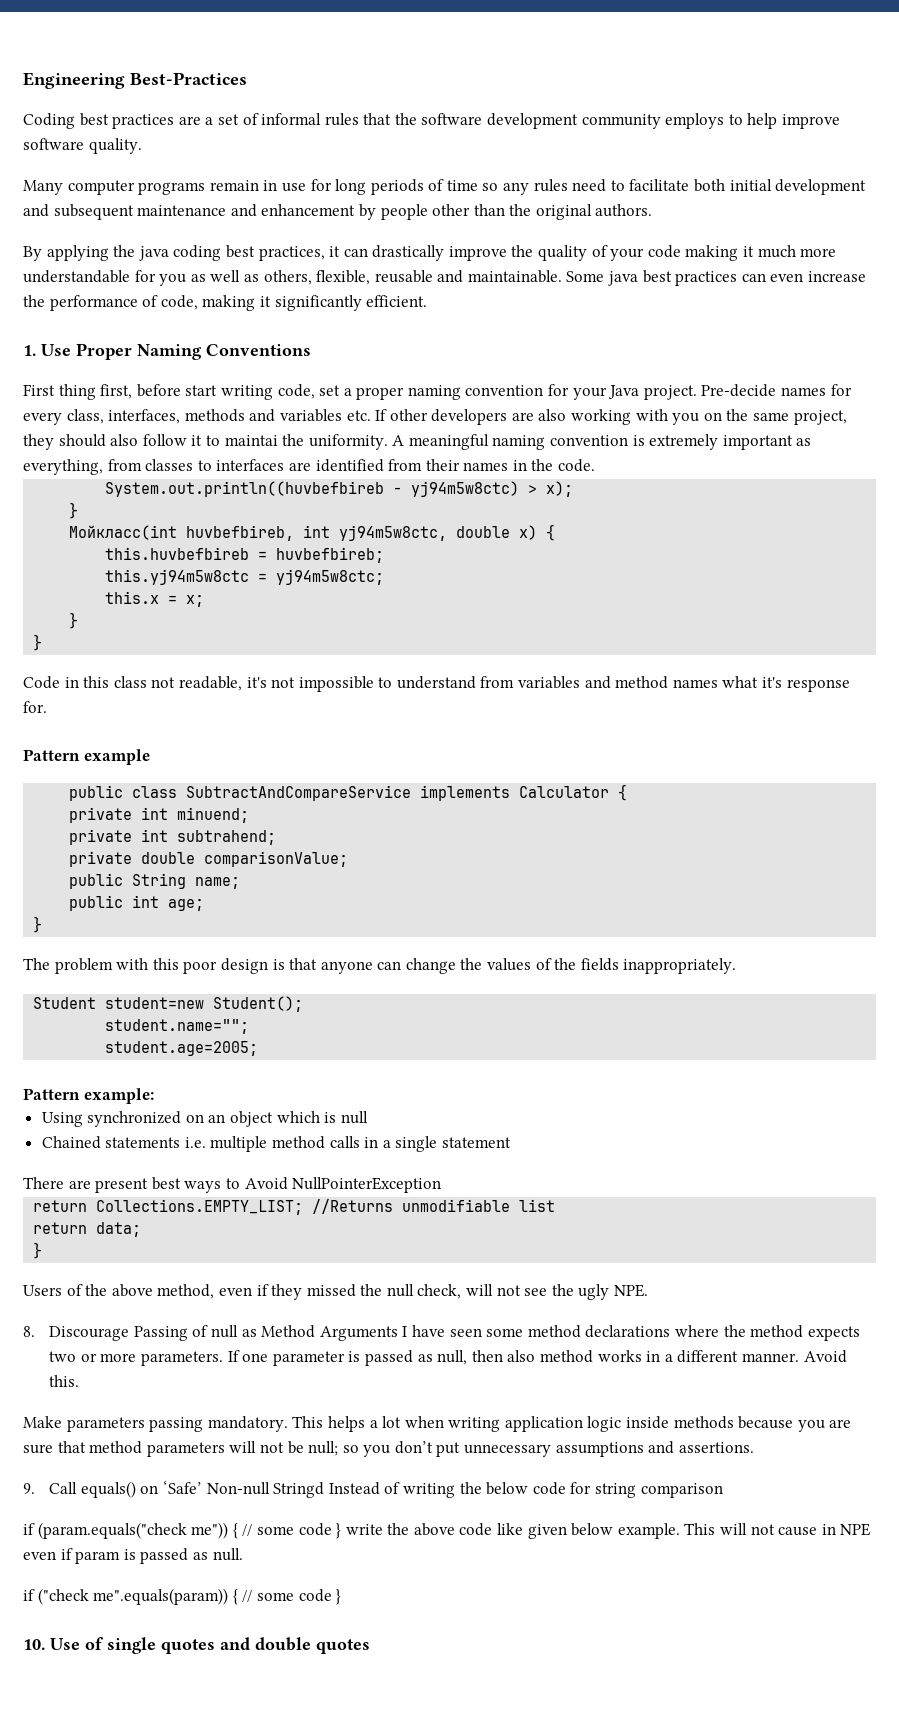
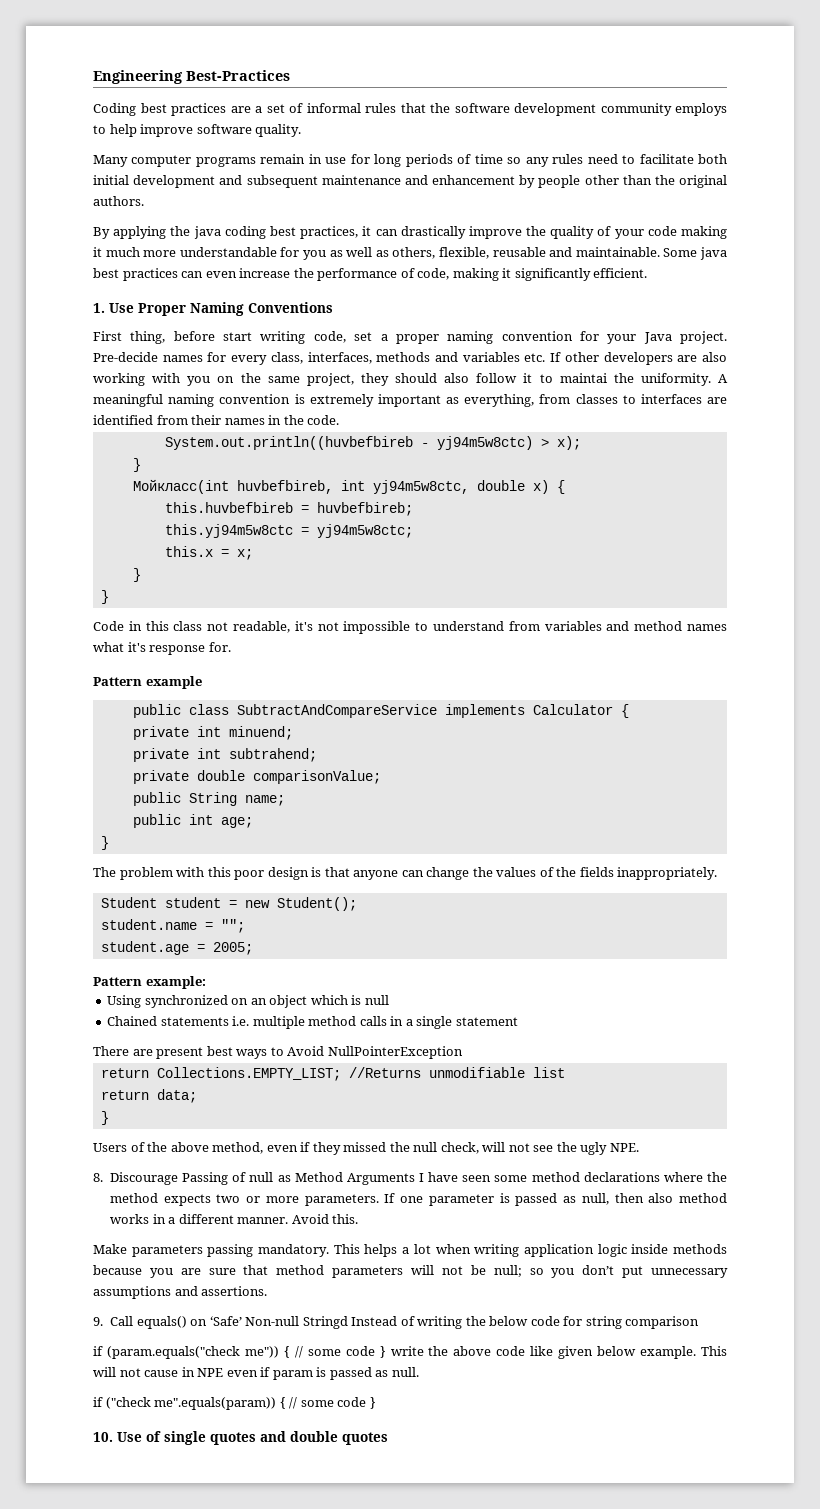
- First thing first, before start writing code, set a proper naming convention for your Java project.
+ First thing, before start writing code, set a proper naming convention for your Java project.
- Student student=new Student();
- student.name="";
- student.age=2005;
+ Student student = new Student();
+ student.name = "";
+ student.age = 2005;

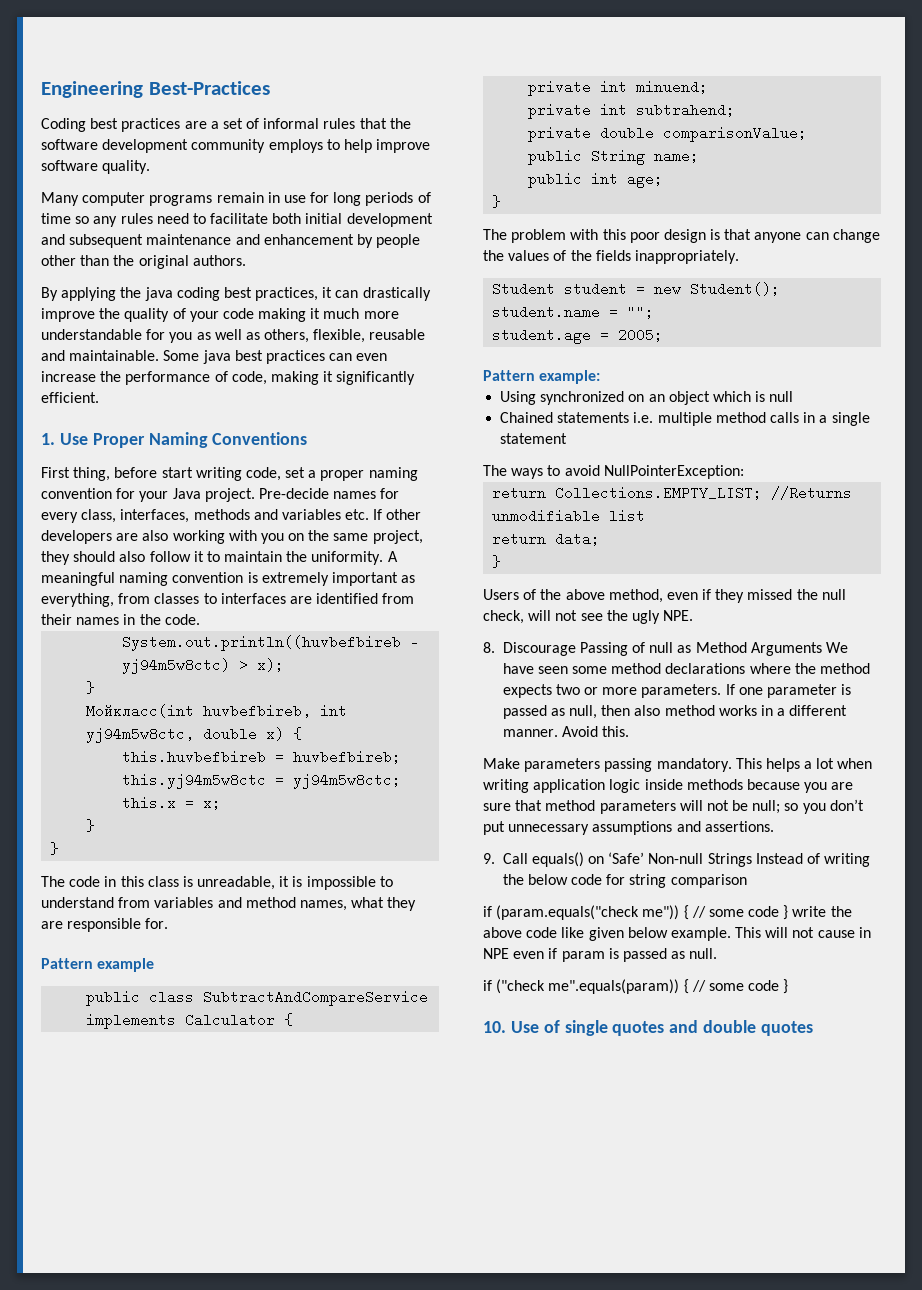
- Pre-decide names for every class, interfaces, methods and variables etc. If other developers are also working with you on the same project, they should also follow it to maintai the uniformity.
+ Pre-decide names for every class, interfaces, methods and variables etc. If other developers are also working with you on the same project, they should also follow it to maintain the uniformity.
- Code in this class not readable, it's not impossible to understand from variables and method names what it's response for.
+ The code in this class is unreadable, it is impossible to understand from variables and method names, what they are responsible for.
- There are present best ways to Avoid NullPointerException
+ The ways to avoid NullPointerException:
- 8. Discourage Passing of null as Method Arguments I have seen some method declarations where the method expects two or more parameters.
+ 8. Discourage Passing of null as Method Arguments We have seen some method declarations where the method expects two or more parameters.
- 9. Call equals() on ‘Safe’ Non-null Stringd Instead of writing the below code for string comparison
+ 9. Call equals() on ‘Safe’ Non-null Strings Instead of writing the below code for string comparison

